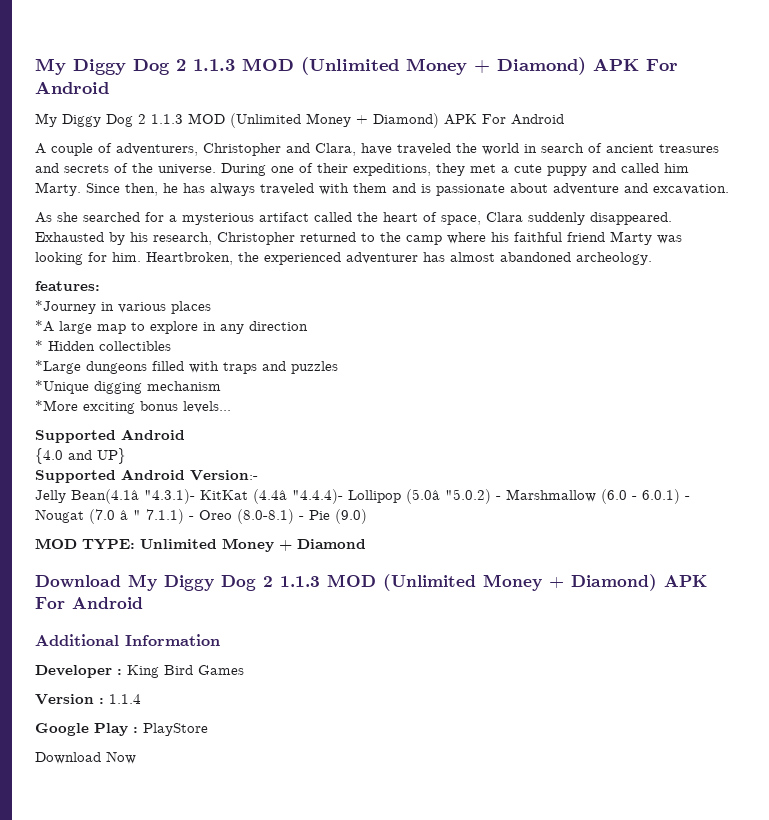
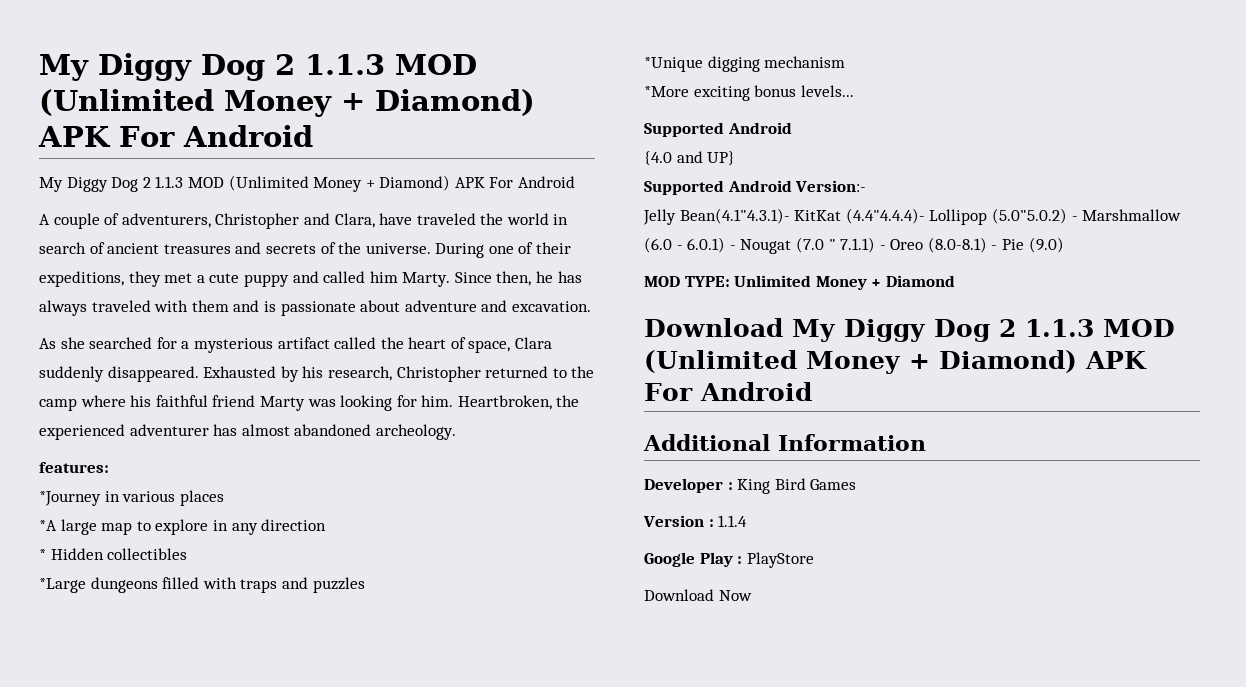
- Jelly Bean(4.1â "4.3.1)- KitKat (4.4â "4.4.4)- Lollipop (5.0â "5.0.2) - Marshmallow (6.0 - 6.0.1) - Nougat (7.0 â " 7.1.1) - Oreo (8.0-8.1) - Pie (9.0)
+ Jelly Bean(4.1"4.3.1)- KitKat (4.4"4.4.4)- Lollipop (5.0"5.0.2) - Marshmallow (6.0 - 6.0.1) - Nougat (7.0 " 7.1.1) - Oreo (8.0-8.1) - Pie (9.0)

